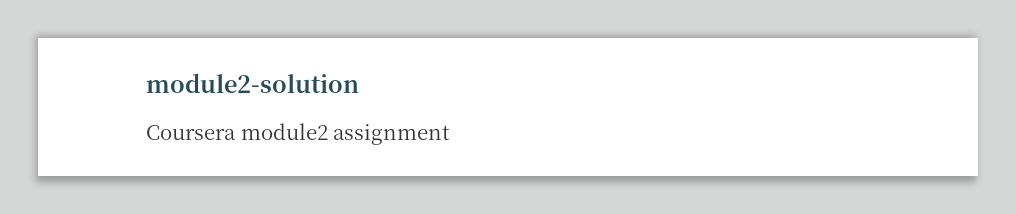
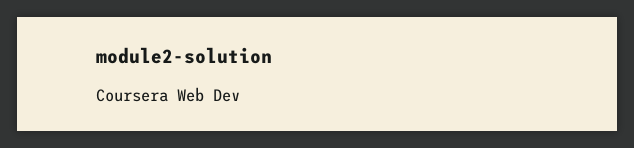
- Coursera module2 assignment
+ Coursera Web Dev

